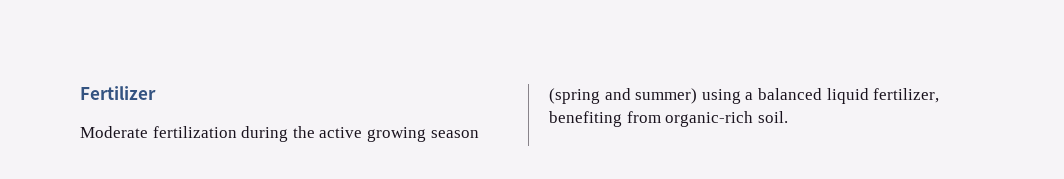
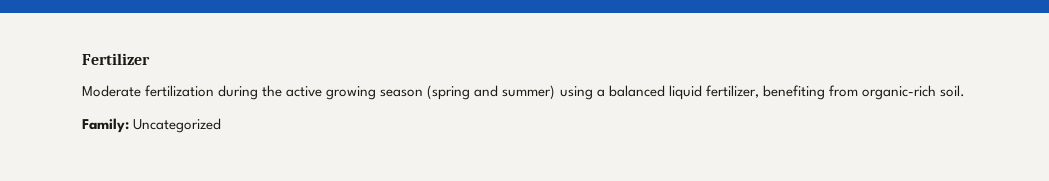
+ Family: Uncategorized

